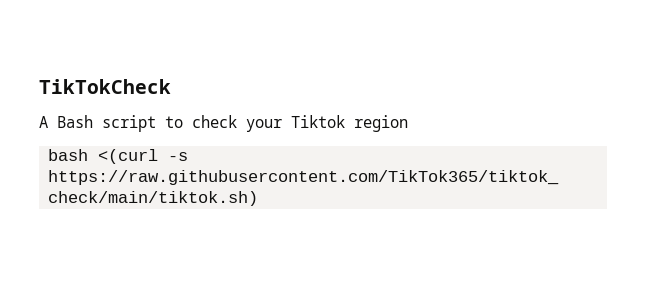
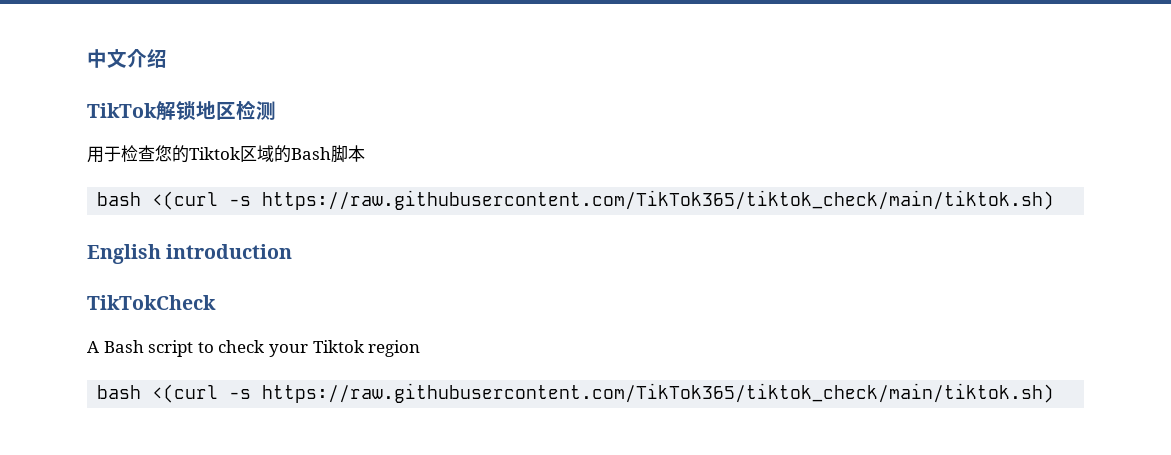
+ 中文介绍
+ TikTok解锁地区检测
+ 用于检查您的Tiktok区域的Bash脚本
+ bash <(curl -s https://raw.githubusercontent.com/TikTok365/tiktok_check/main/tiktok.sh)
+ English introduction

